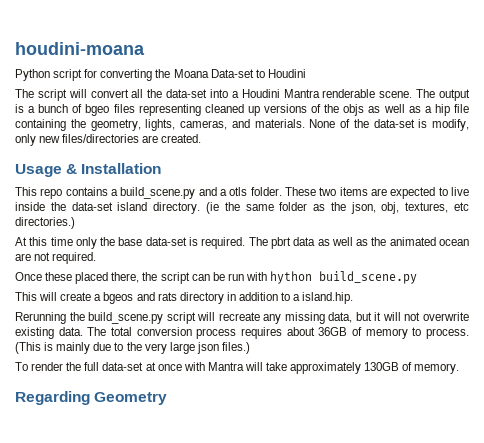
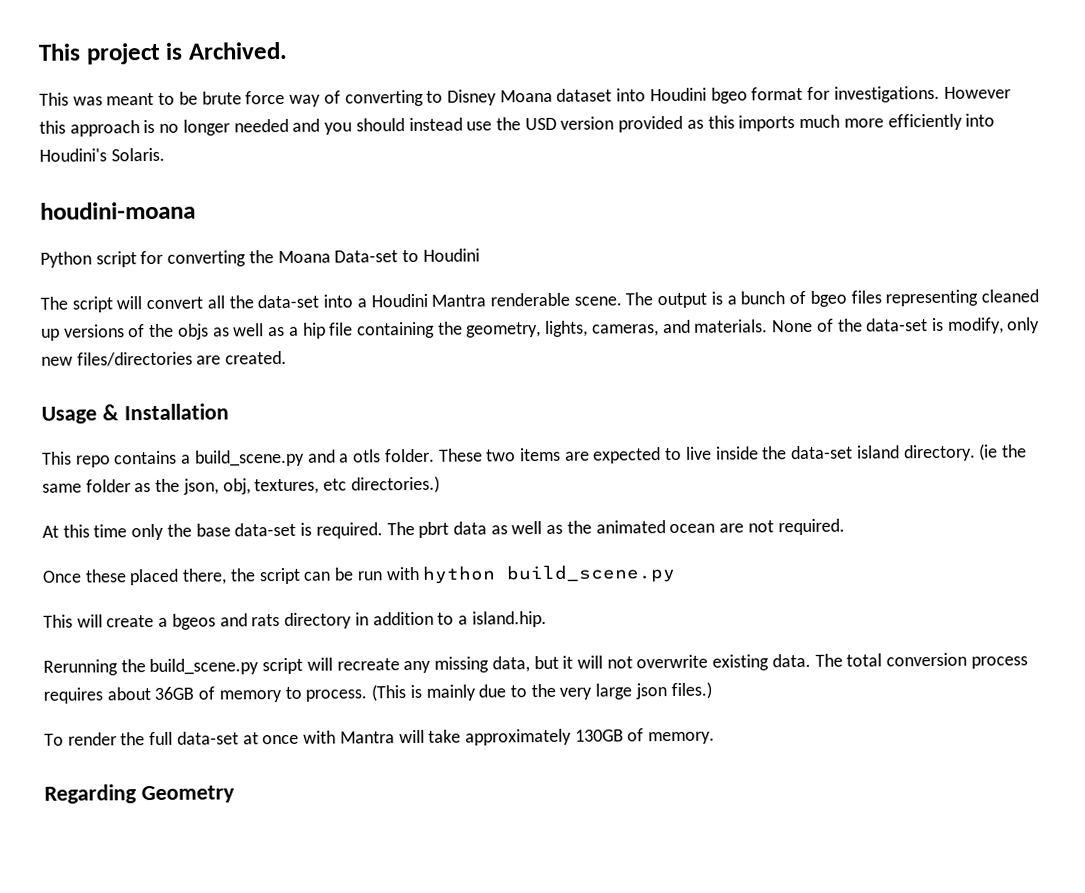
+ This project is Archived.
+ This was meant to be brute force way of converting to Disney Moana dataset into Houdini bgeo format for investigations. However this approach is no longer needed and you should instead use the USD version provided as this imports much more efficiently into Houdini's Solaris.

